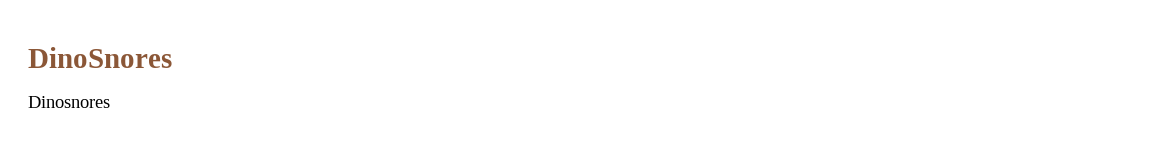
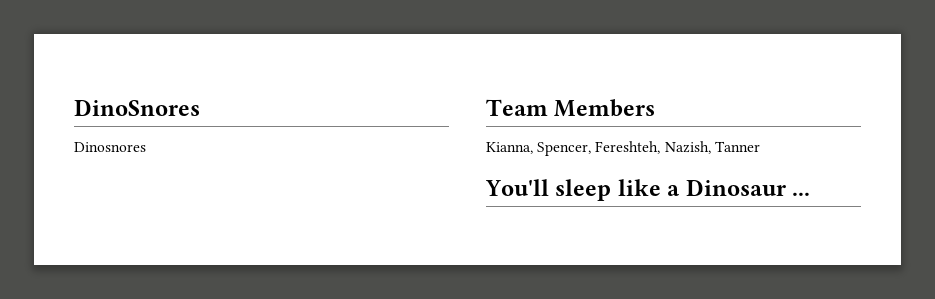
+ Team Members
+ Kianna, Spencer, Fereshteh, Nazish, Tanner
+ You'll sleep like a Dinosaur ...

